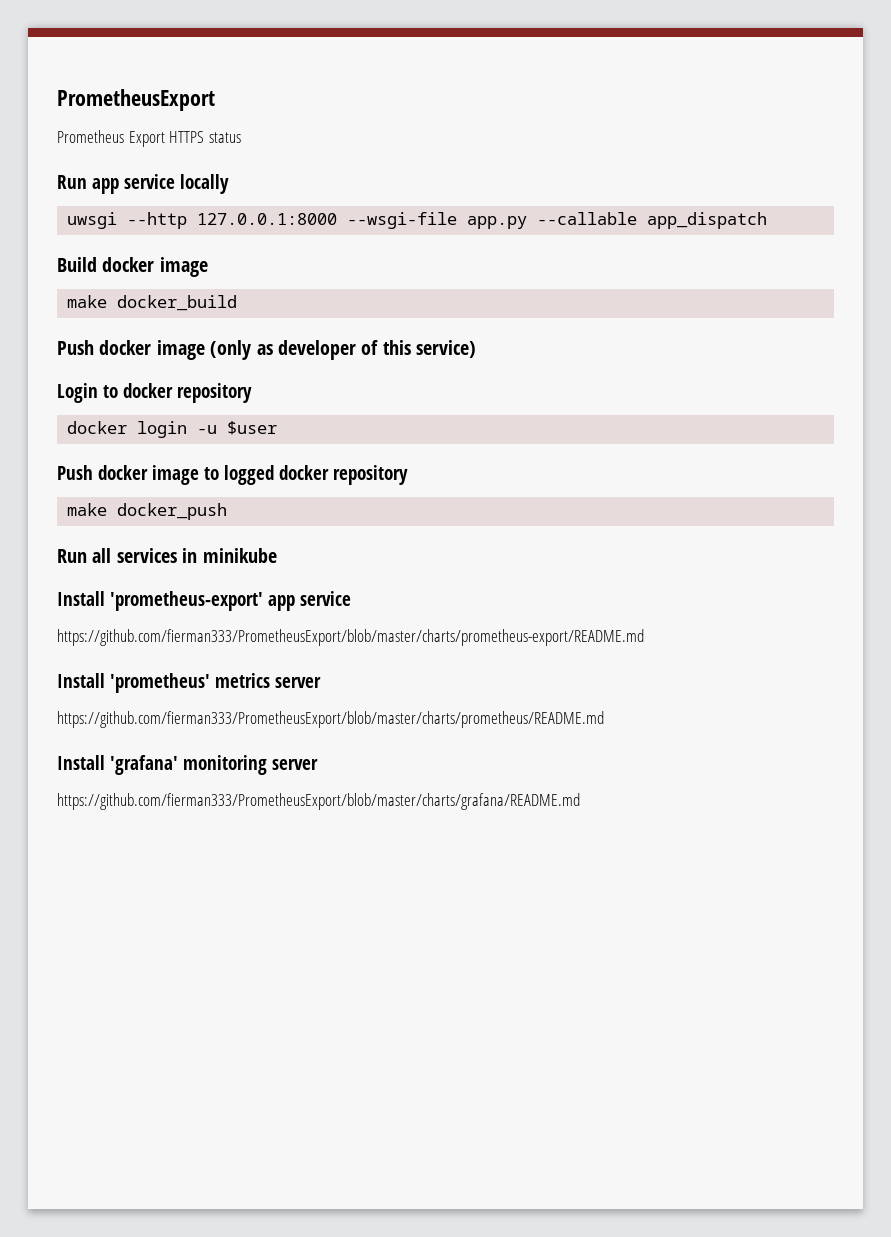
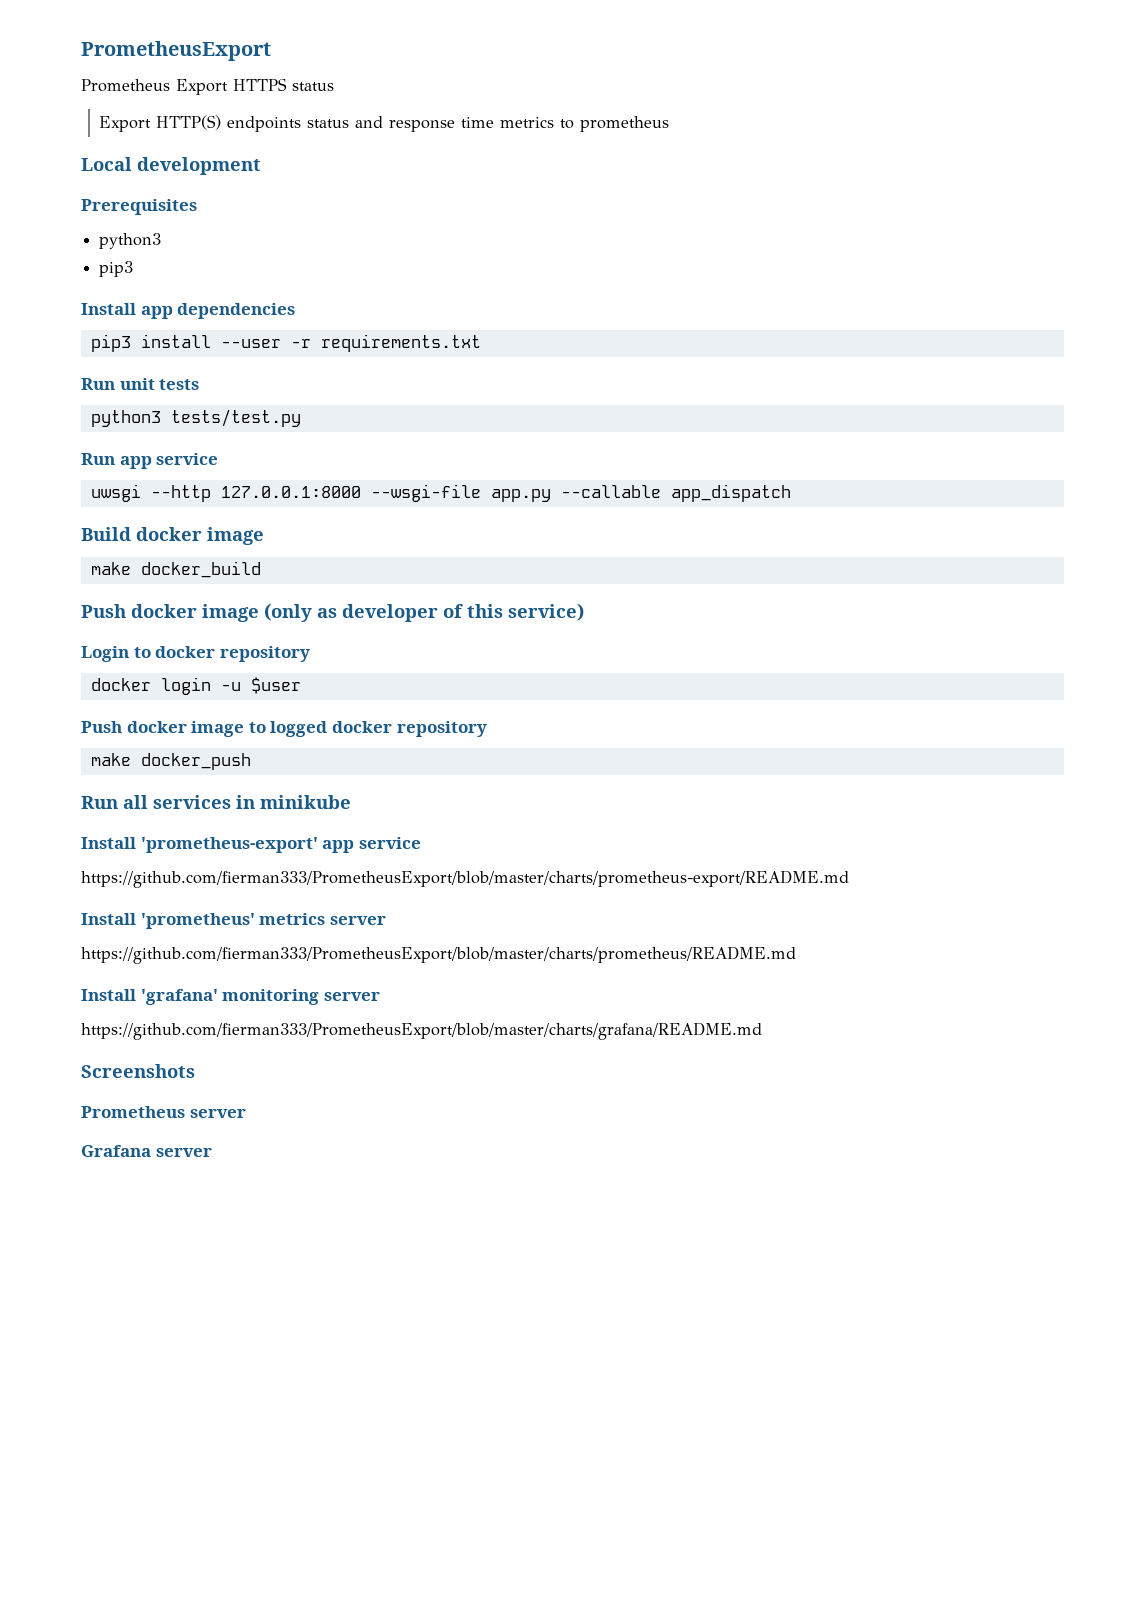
+ Export HTTP(S) endpoints status and response time metrics to prometheus
+ Local development
+ Prerequisites
+ python3
+ pip3
+ Install app dependencies
+ pip3 install --user -r requirements.txt
+ Run unit tests
+ python3 tests/test.py
- Run app service locally
+ Run app service
+ Screenshots
+ Prometheus server
+ Grafana server

